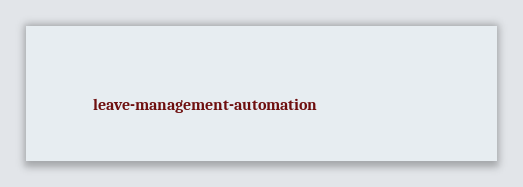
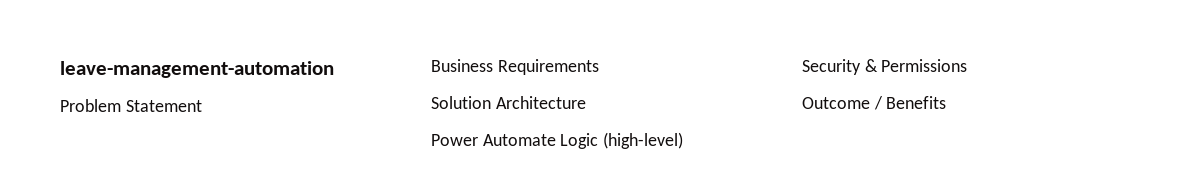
+ Problem Statement
+ Business Requirements
+ Solution Architecture
+ Power Automate Logic (high-level)
+ Security & Permissions
+ Outcome / Benefits

